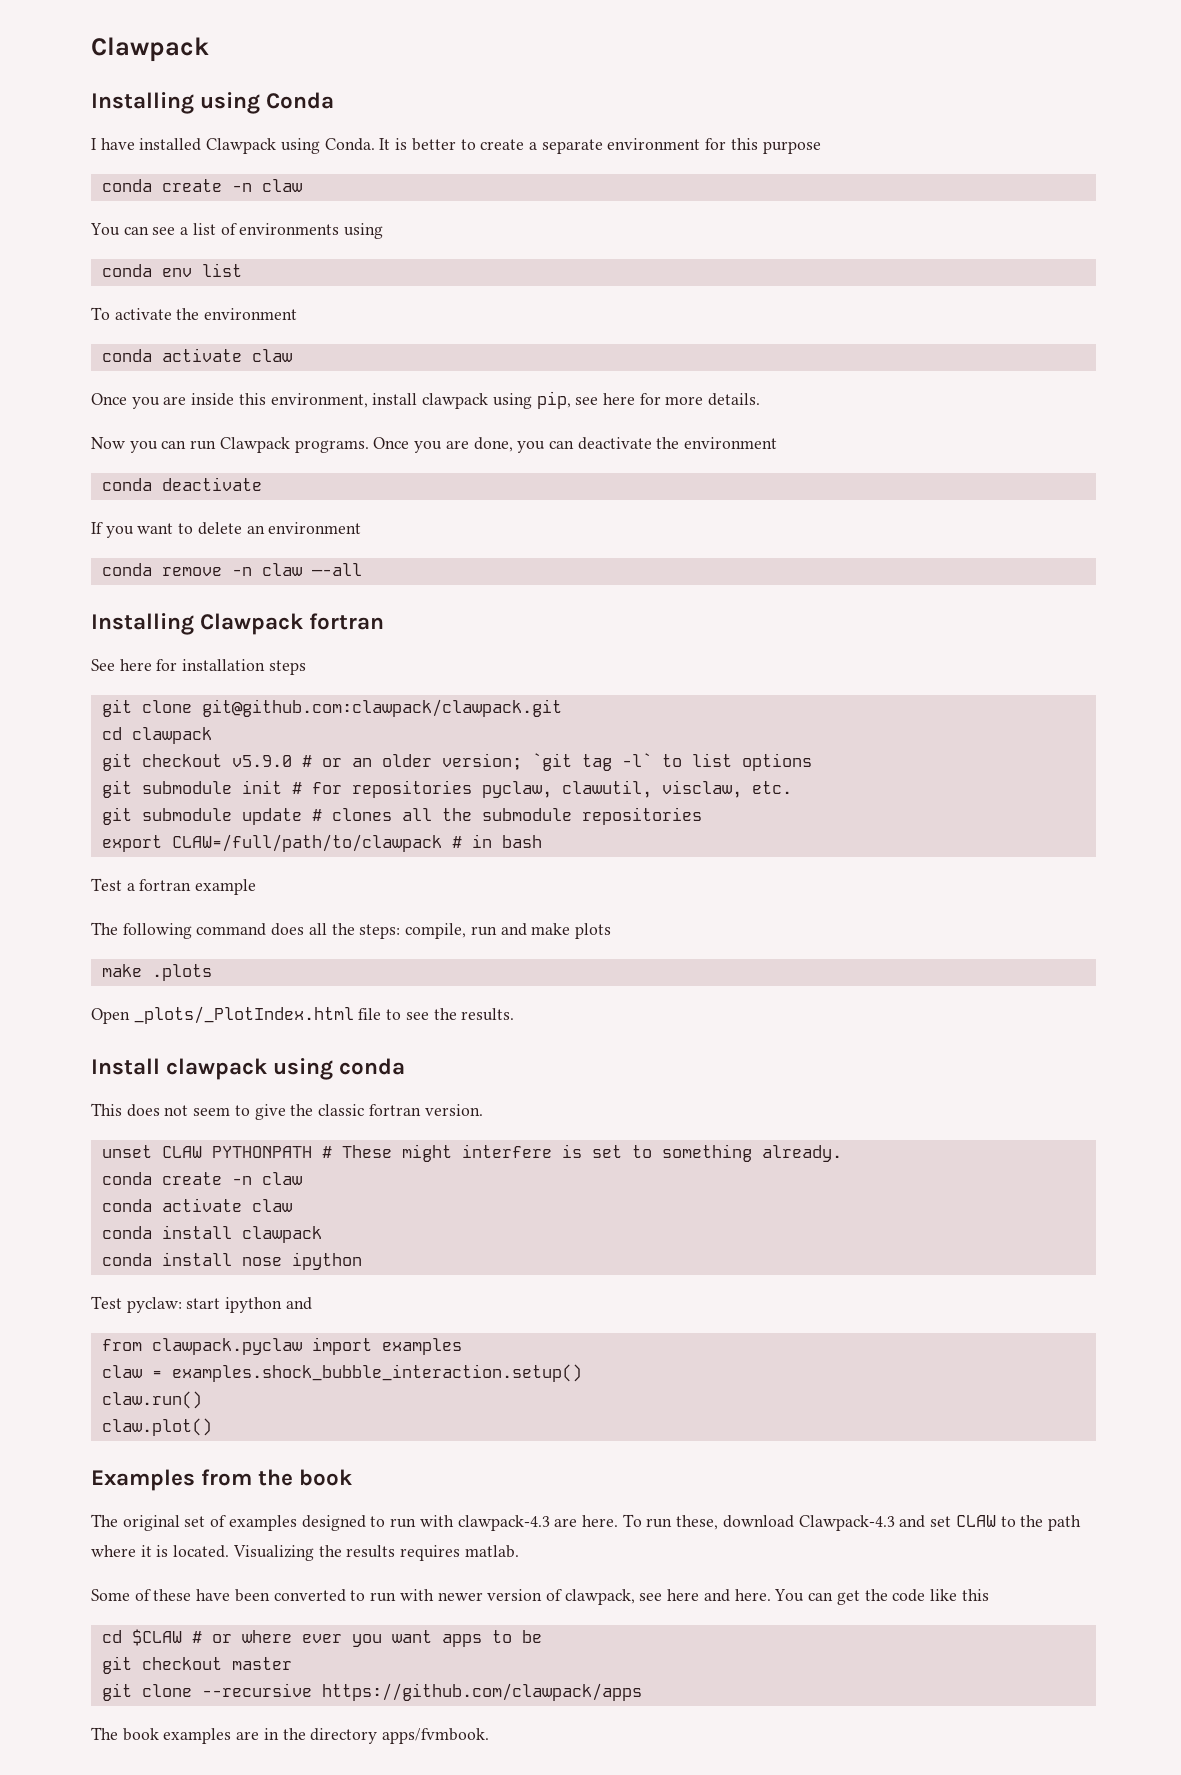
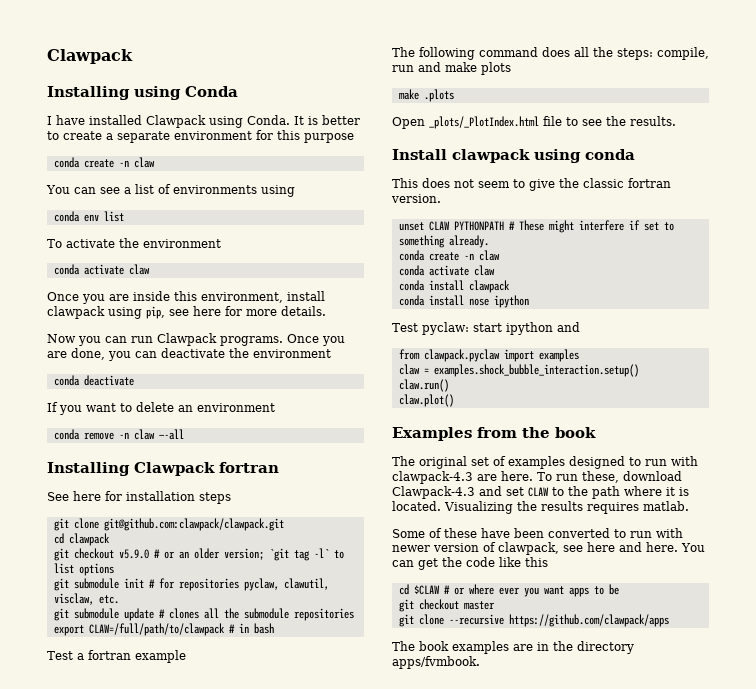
- unset CLAW PYTHONPATH # These might interfere is set to something already.
+ unset CLAW PYTHONPATH # These might interfere if set to something already.

